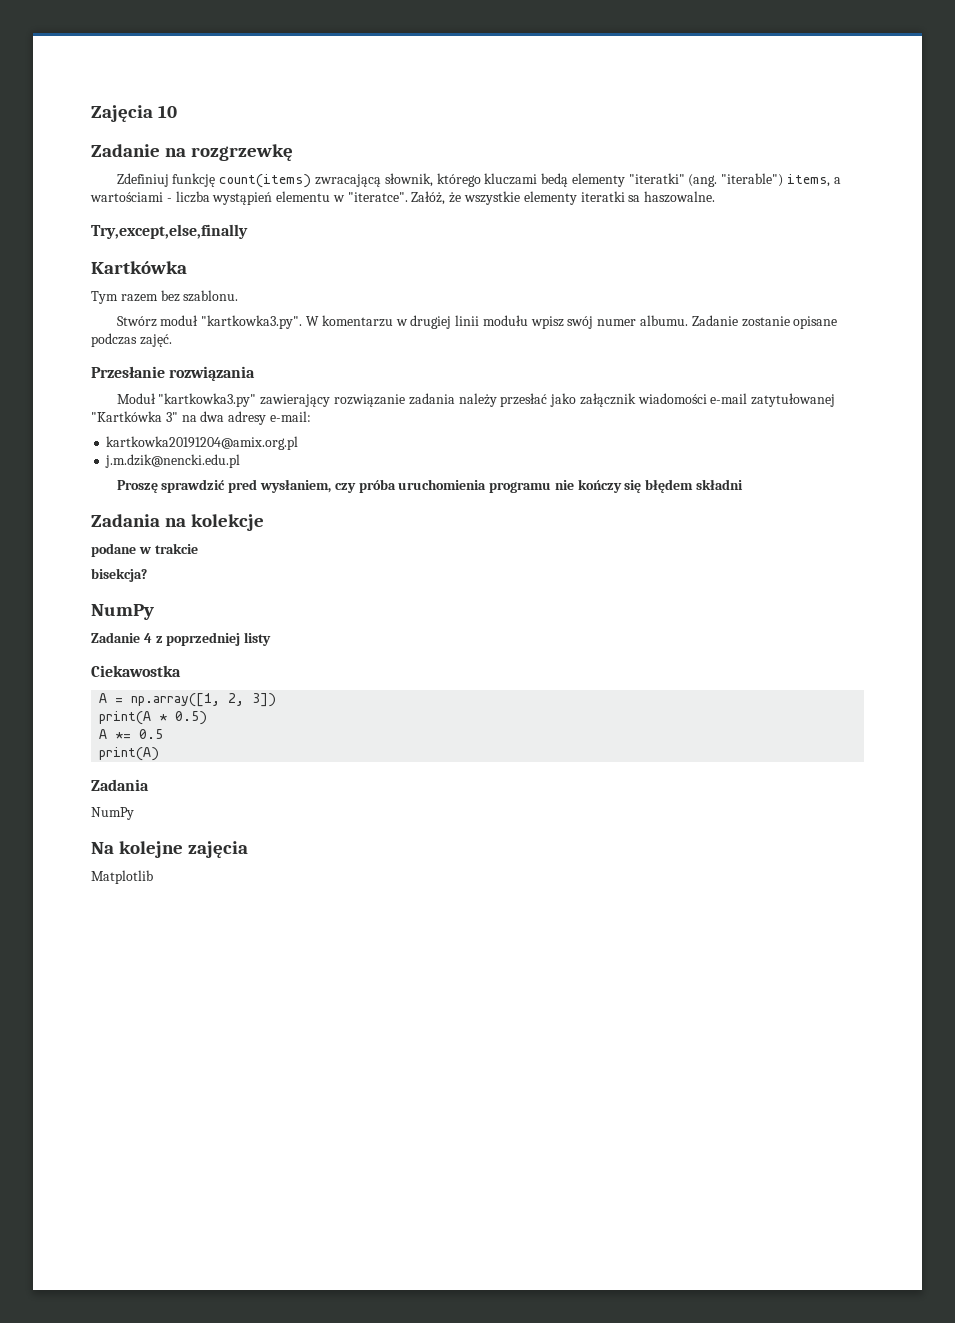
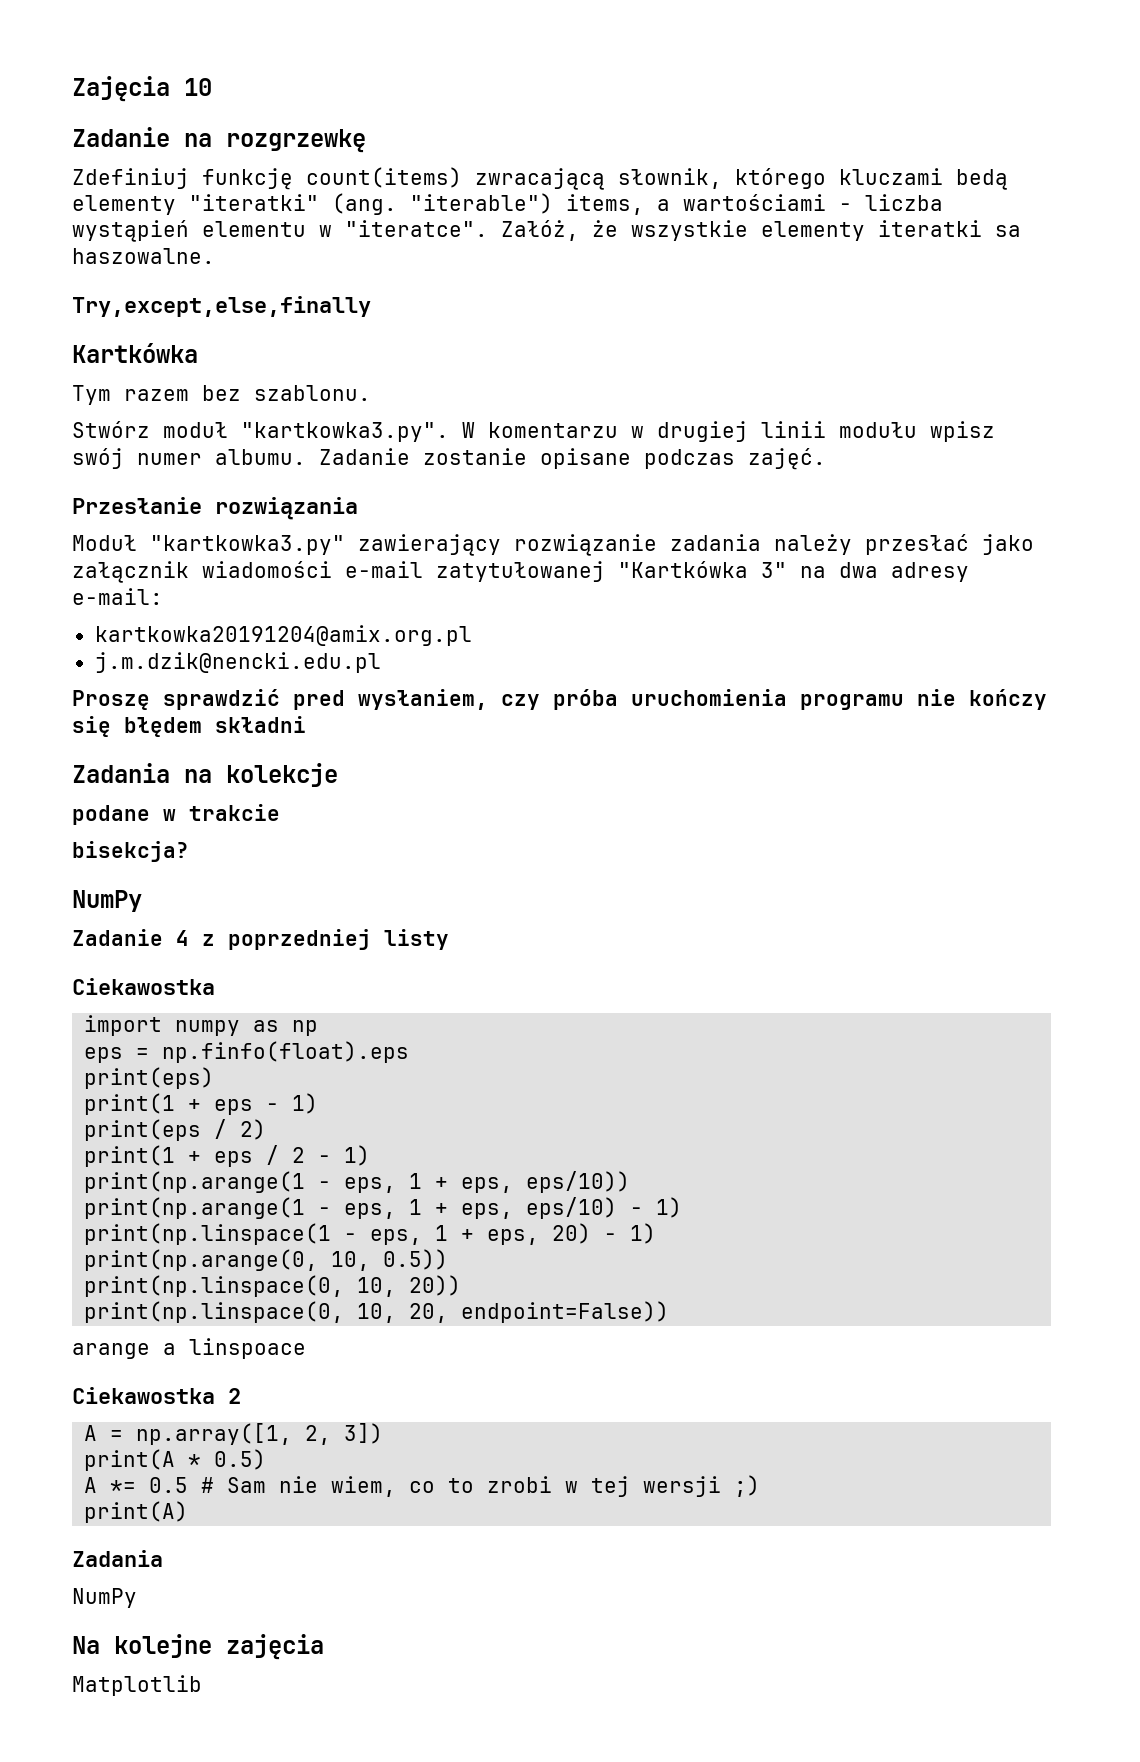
+ import numpy as np
+ eps = np.finfo(float).eps
+ print(eps)
+ print(1 + eps - 1)
+ print(eps / 2)
+ print(1 + eps / 2 - 1)
+ print(np.arange(1 - eps, 1 + eps, eps/10))
+ print(np.arange(1 - eps, 1 + eps, eps/10) - 1)
+ print(np.linspace(1 - eps, 1 + eps, 20) - 1)
+ print(np.arange(0, 10, 0.5))
+ print(np.linspace(0, 10, 20))
+ print(np.linspace(0, 10, 20, endpoint=False))
+ arange a linspoace
+ Ciekawostka 2
- A *= 0.5
+ A *= 0.5 # Sam nie wiem, co to zrobi w tej wersji ;)

